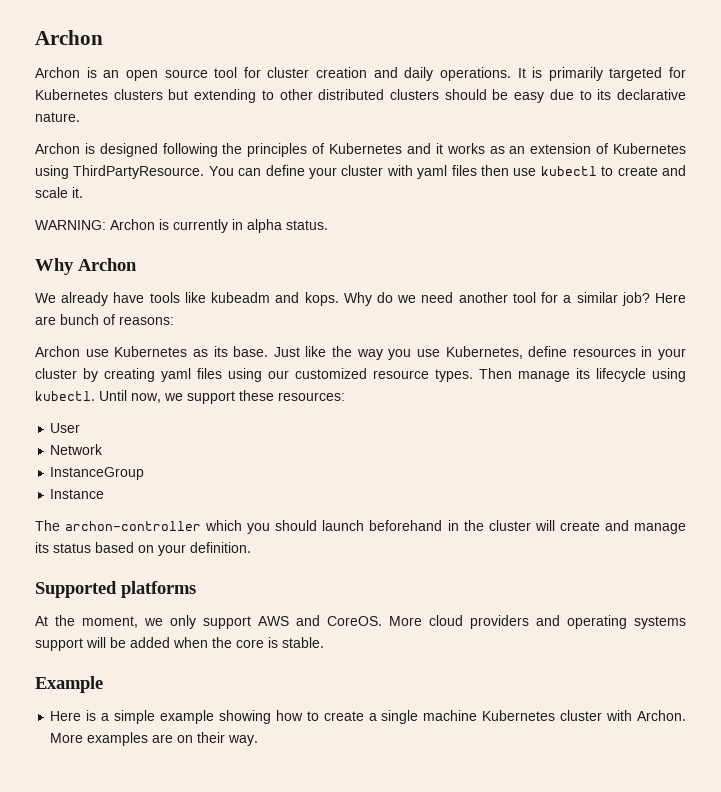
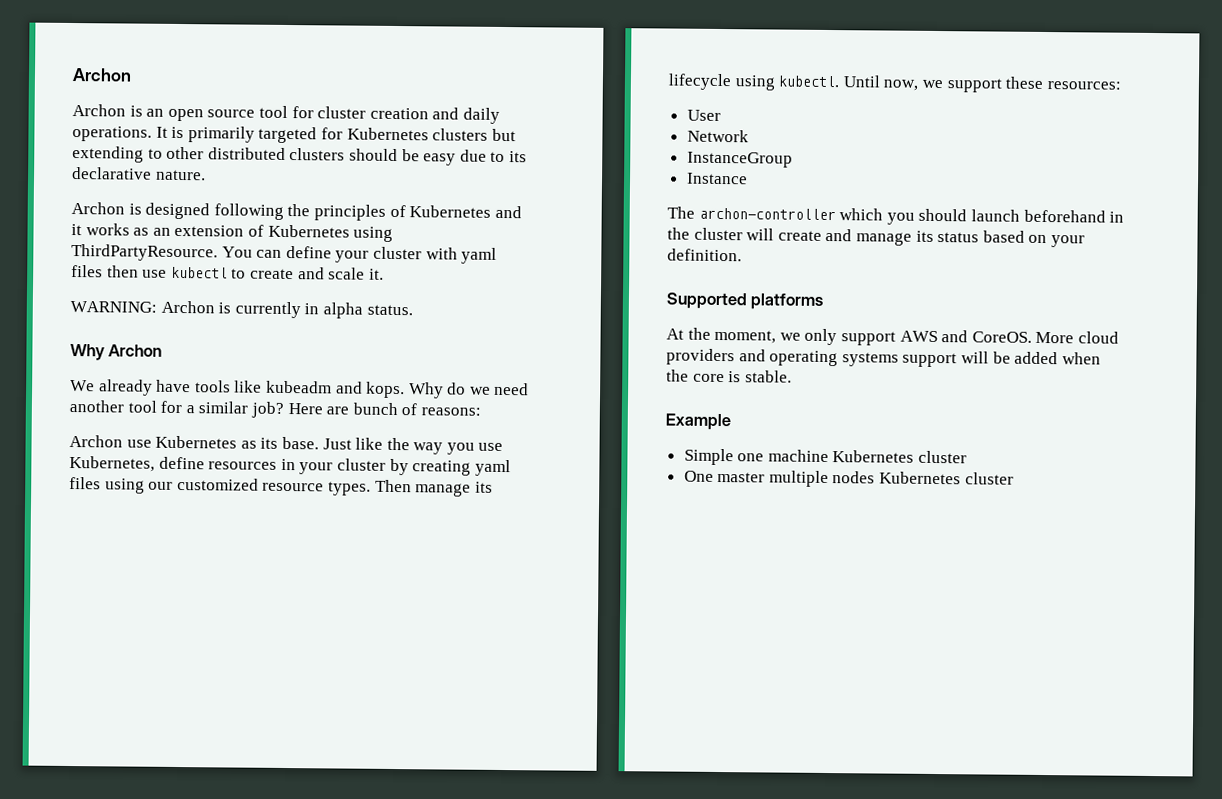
- Here is a simple example showing how to create a single machine Kubernetes cluster with Archon. More examples are on their way.
+ Simple one machine Kubernetes cluster
+ One master multiple nodes Kubernetes cluster

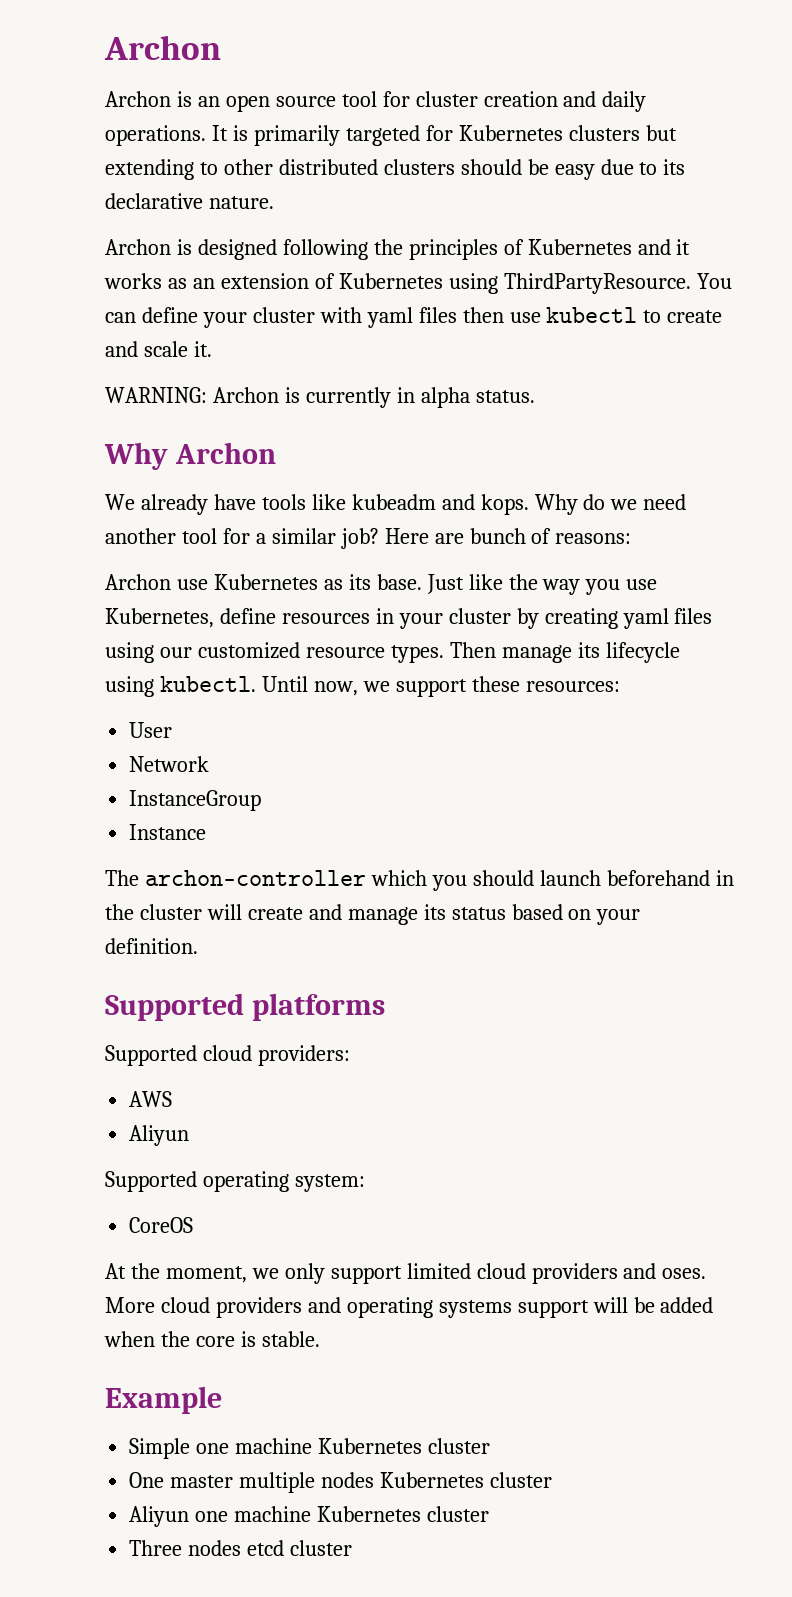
+ Supported cloud providers:
+ AWS
+ Aliyun
+ Supported operating system:
+ CoreOS
- At the moment, we only support AWS and CoreOS.
+ At the moment, we only support limited cloud providers and oses.
+ Aliyun one machine Kubernetes cluster
+ Three nodes etcd cluster

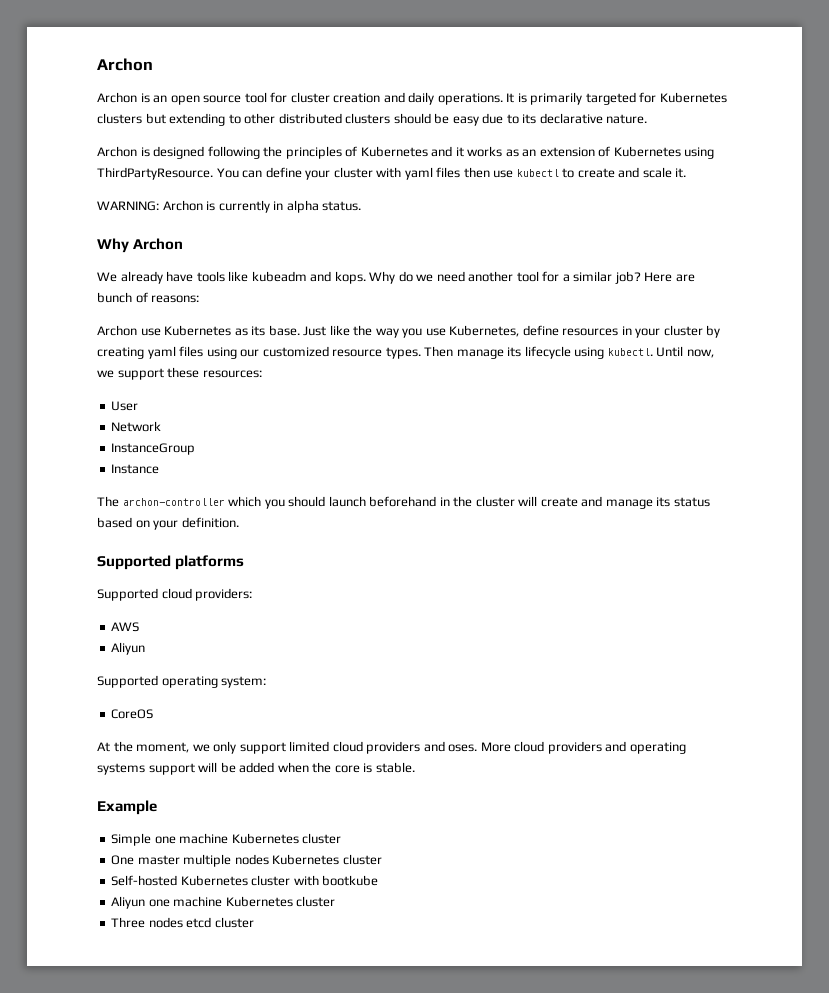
+ Self-hosted Kubernetes cluster with bootkube

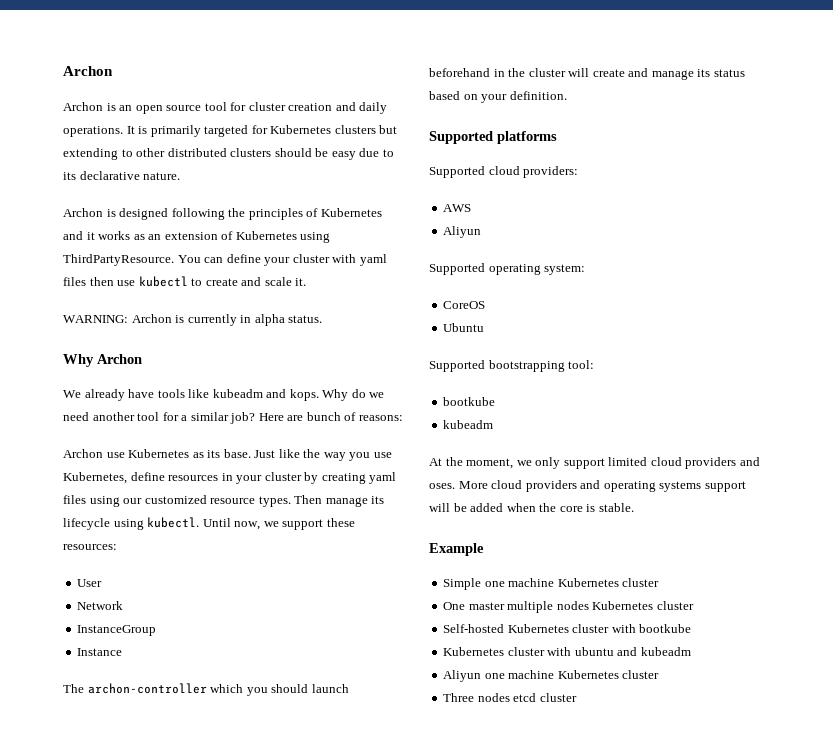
+ Ubuntu
+ Supported bootstrapping tool:
+ bootkube
+ kubeadm
+ Kubernetes cluster with ubuntu and kubeadm

